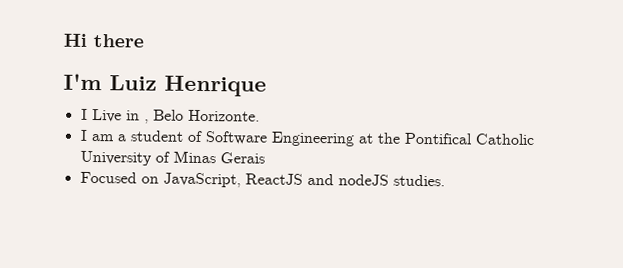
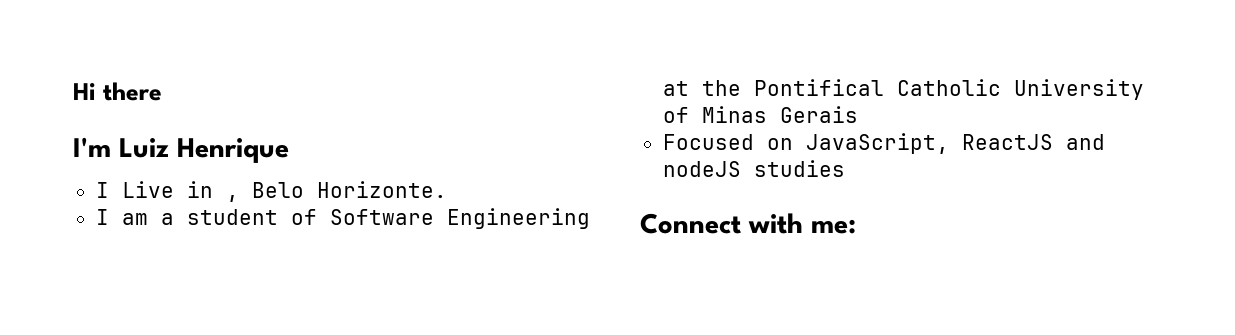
- Focused on JavaScript, ReactJS and nodeJS studies.
+ Focused on JavaScript, ReactJS and nodeJS studies
+ Connect with me:

